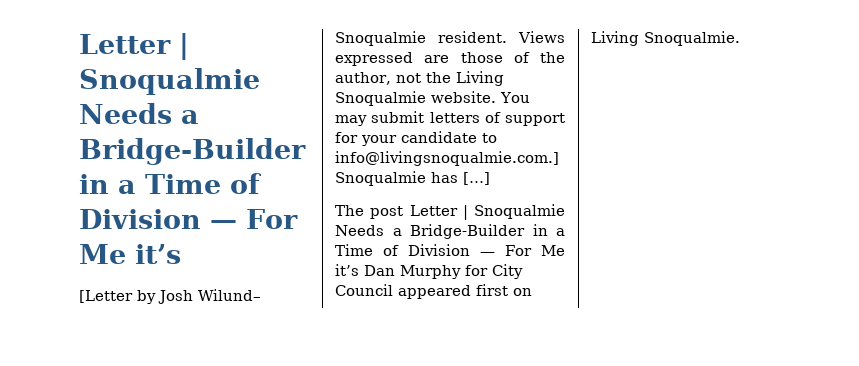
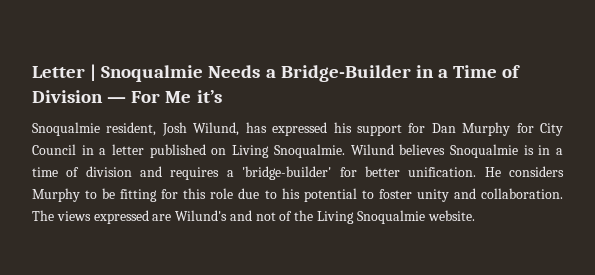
- [Letter by Josh Wilund– Snoqualmie resident. Views expressed are those of the author, not the Living Snoqualmie website. You may submit letters of support for your candidate to info@livingsnoqualmie.com.] Snoqualmie has […]
- The post Letter | Snoqualmie Needs a Bridge-Builder in a Time of Division — For Me it’s Dan Murphy for City Council appeared first on Living Snoqualmie.
+ Snoqualmie resident, Josh Wilund, has expressed his support for Dan Murphy for City Council in a letter published on Living Snoqualmie. Wilund believes Snoqualmie is in a time of division and requires a 'bridge-builder' for better unification. He considers Murphy to be fitting for this role due to his potential to foster unity and collaboration. The views expressed are Wilund's and not of the Living Snoqualmie website.

